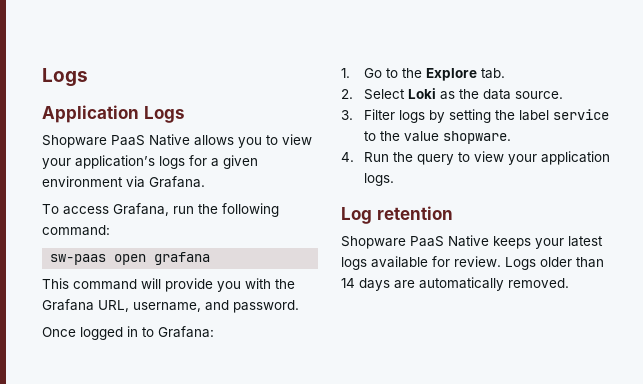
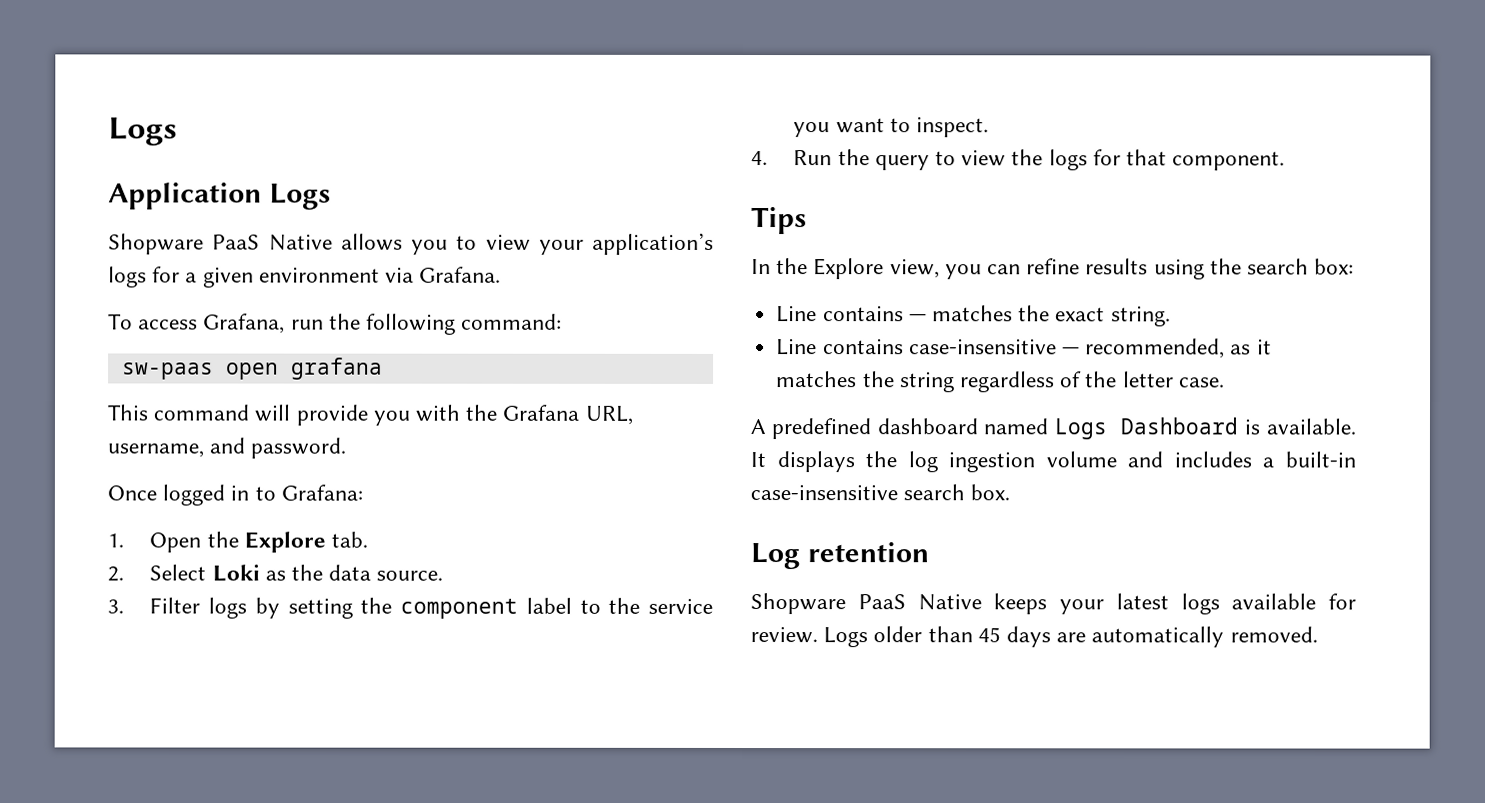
- 1. Go to the Explore tab.
+ 1. Open the Explore tab.
- 3. Filter logs by setting the label service to the value shopware.
+ 3. Filter logs by setting the component label to the service you want to inspect.
- 4. Run the query to view your application logs.
+ 4. Run the query to view the logs for that component.
+ Tips
+ In the Explore view, you can refine results using the search box:
+ Line contains — matches the exact string.
+ Line contains case-insensitive — recommended, as it matches the string regardless of the letter case.
+ A predefined dashboard named Logs Dashboard is available. It displays the log ingestion volume and includes a built-in case-insensitive search box.
- Logs older than 14 days are automatically removed.
+ Logs older than 45 days are automatically removed.

